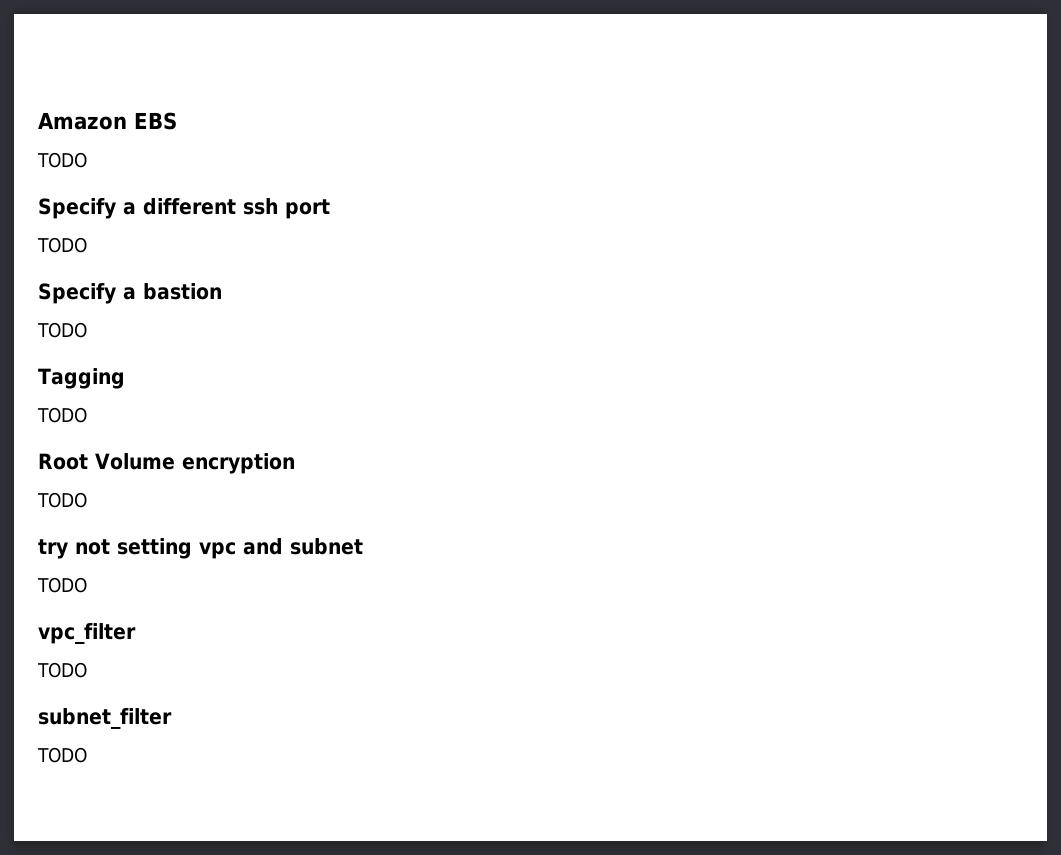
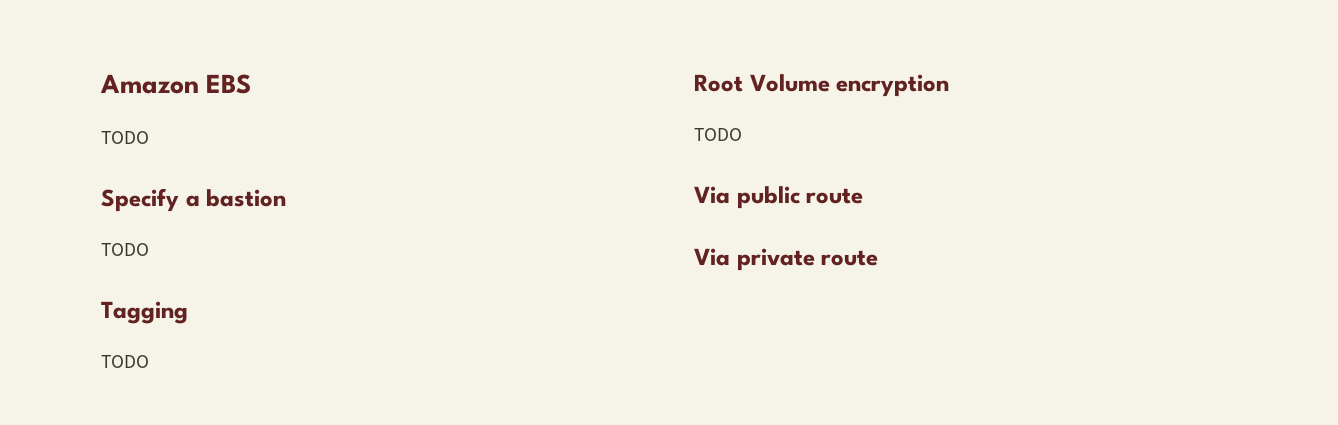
- Specify a different ssh port
- TODO
- try not setting vpc and subnet
- TODO
- vpc_filter
- TODO
- subnet_filter
- TODO
+ Via public route
+ Via private route

